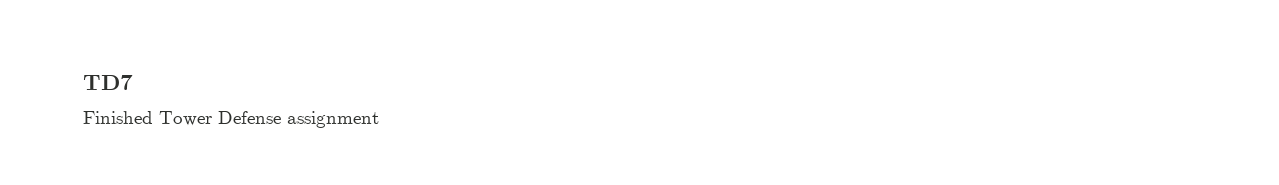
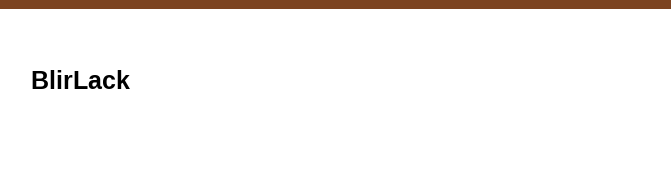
- TD7
- Finished Tower Defense assignment
+ BlirLack

